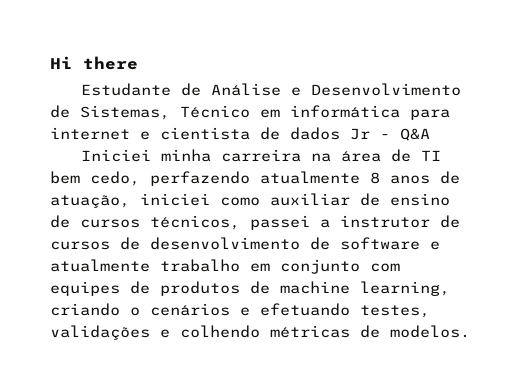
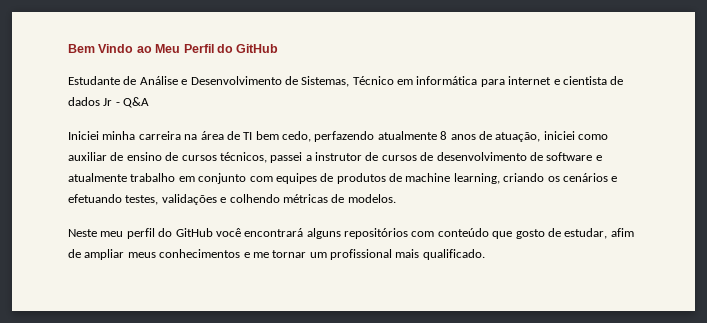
- Hi there
+ Bem Vindo ao Meu Perfil do GitHub
- Iniciei minha carreira na área de TI bem cedo, perfazendo atualmente 8 anos de atuação, iniciei como auxiliar de ensino de cursos técnicos, passei a instrutor de cursos de desenvolvimento de software e atualmente trabalho em conjunto com equipes de produtos de machine learning, criando o cenários e efetuando testes, validações e colhendo métricas de modelos.
+ Iniciei minha carreira na área de TI bem cedo, perfazendo atualmente 8 anos de atuação, iniciei como auxiliar de ensino de cursos técnicos, passei a instrutor de cursos de desenvolvimento de software e atualmente trabalho em conjunto com equipes de produtos de machine learning, criando os cenários e efetuando testes, validações e colhendo métricas de modelos.
+ Neste meu perfil do GitHub você encontrará alguns repositórios com conteúdo que gosto de estudar, afim de ampliar meus conhecimentos e me tornar um profissional mais qualificado.

